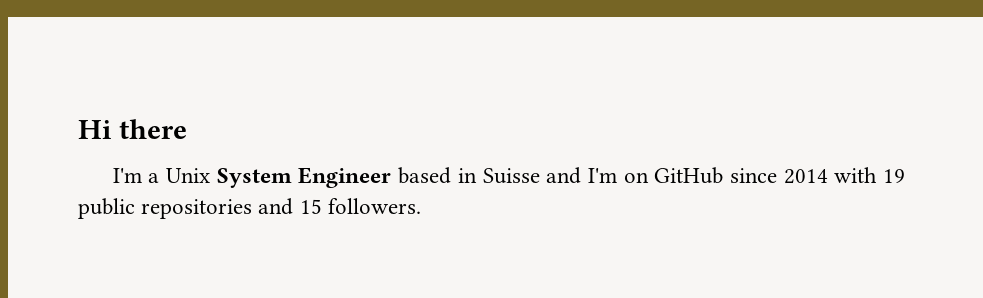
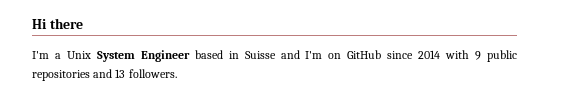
- I'm a Unix System Engineer based in Suisse and I'm on GitHub since 2014 with 19 public repositories and 15 followers.
+ I'm a Unix System Engineer based in Suisse and I'm on GitHub since 2014 with 9 public repositories and 13 followers.

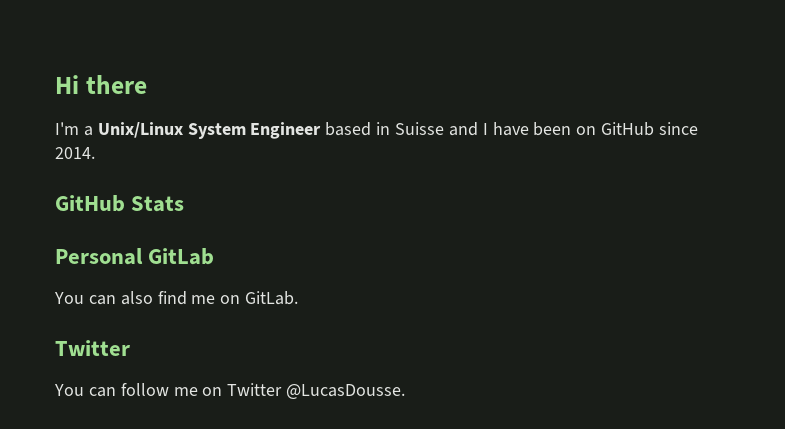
- I'm a Unix System Engineer based in Suisse and I'm on GitHub since 2014 with 9 public repositories and 13 followers.
+ I'm a Unix/Linux System Engineer based in Suisse and I have been on GitHub since 2014.
+ GitHub Stats
+ Personal GitLab
+ You can also find me on GitLab.
+ Twitter
+ You can follow me on Twitter @LucasDousse.

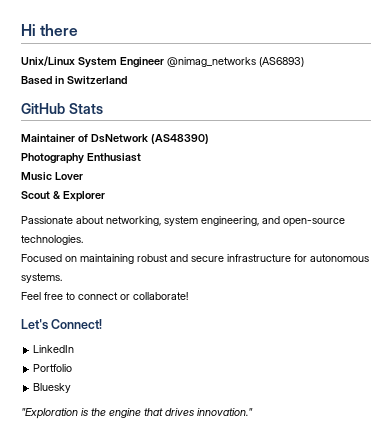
- I'm a Unix/Linux System Engineer based in Suisse and I have been on GitHub since 2014.
+ Unix/Linux System Engineer @nimag_networks (AS6893)
+ Based in Switzerland
  GitHub Stats
- Personal GitLab
- You can also find me on GitLab.
- Twitter
- You can follow me on Twitter @LucasDousse.
+ Maintainer of DsNetwork (AS48390)
+ Photography Enthusiast
+ Music Lover
+ Scout & Explorer
+ Passionate about networking, system engineering, and open-source technologies.
+ Focused on maintaining robust and secure infrastructure for autonomous systems.
+ Feel free to connect or collaborate!
+ Let's Connect!
+ LinkedIn
+ Portfolio
+ Bluesky
+ "Exploration is the engine that drives innovation."

